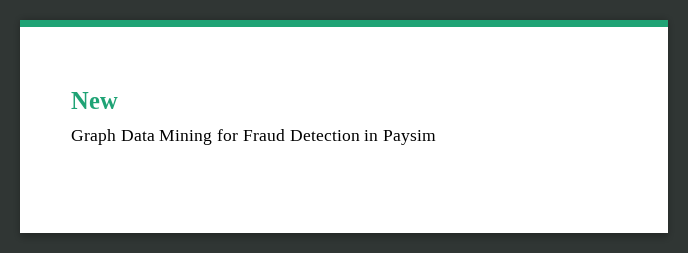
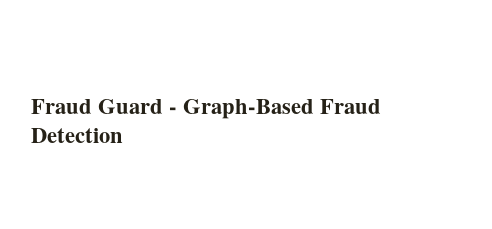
- New
- Graph Data Mining for Fraud Detection in Paysim
+ Fraud Guard - Graph-Based Fraud Detection

